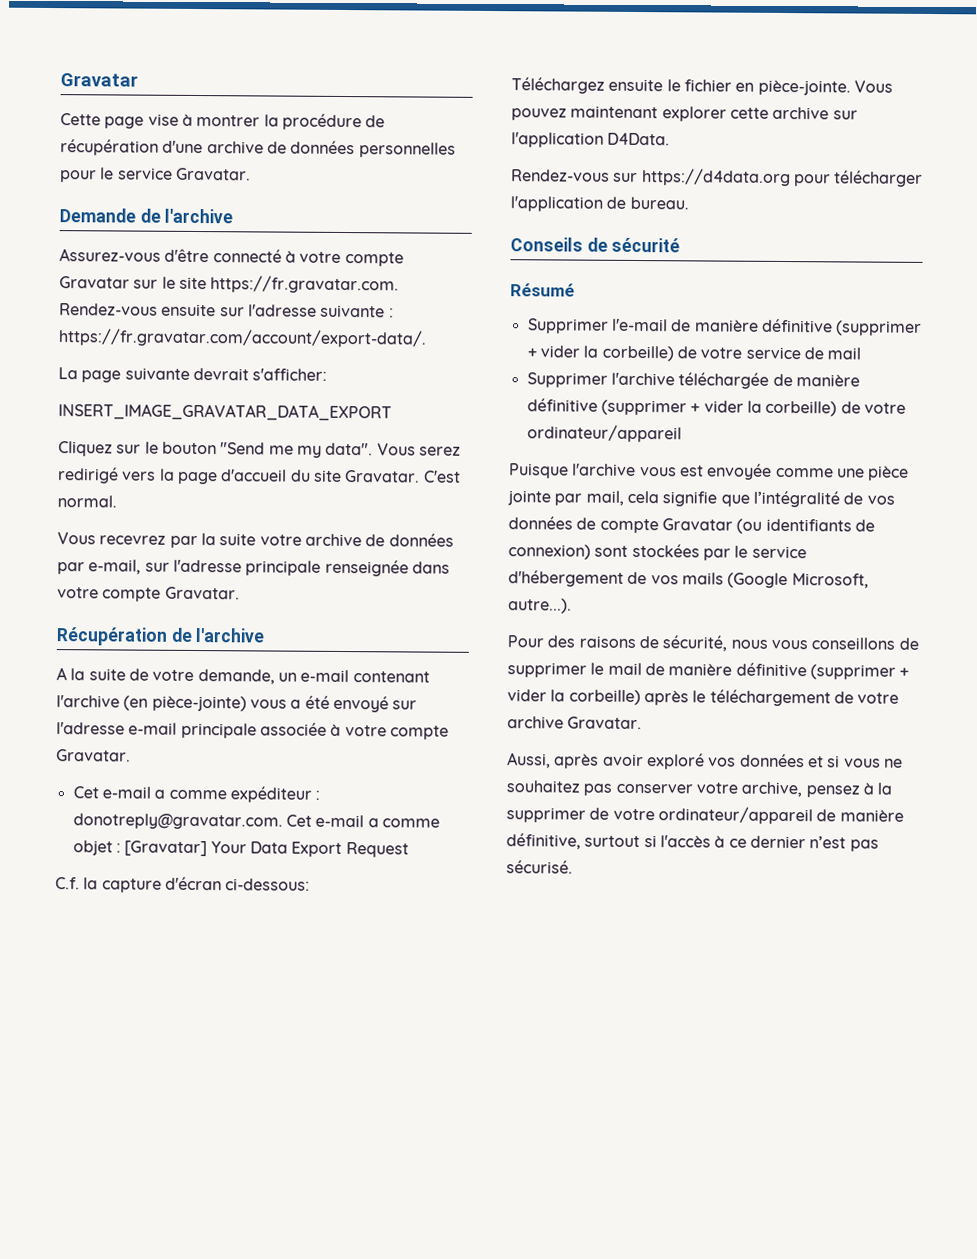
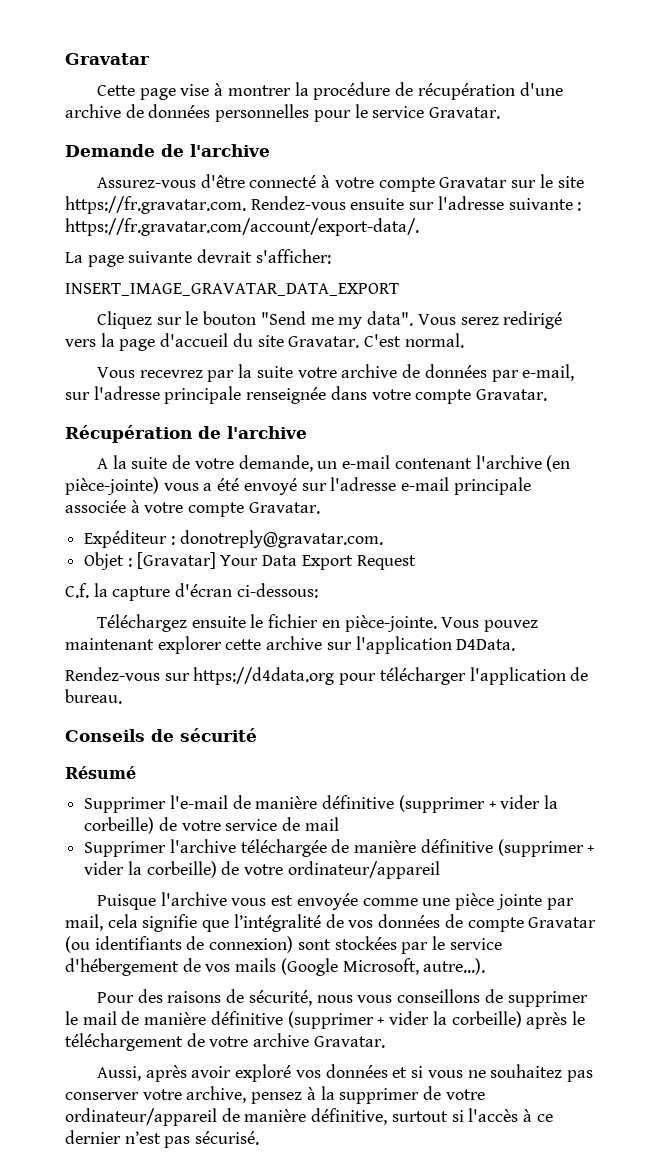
- Cet e-mail a comme expéditeur : donotreply@gravatar.com. Cet e-mail a comme objet : [Gravatar] Your Data Export Request
+ Expéditeur : donotreply@gravatar.com.
+ Objet : [Gravatar] Your Data Export Request

